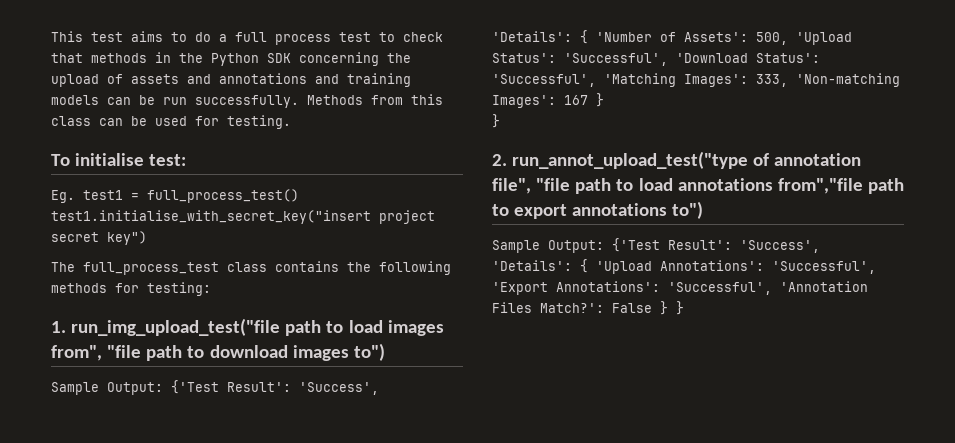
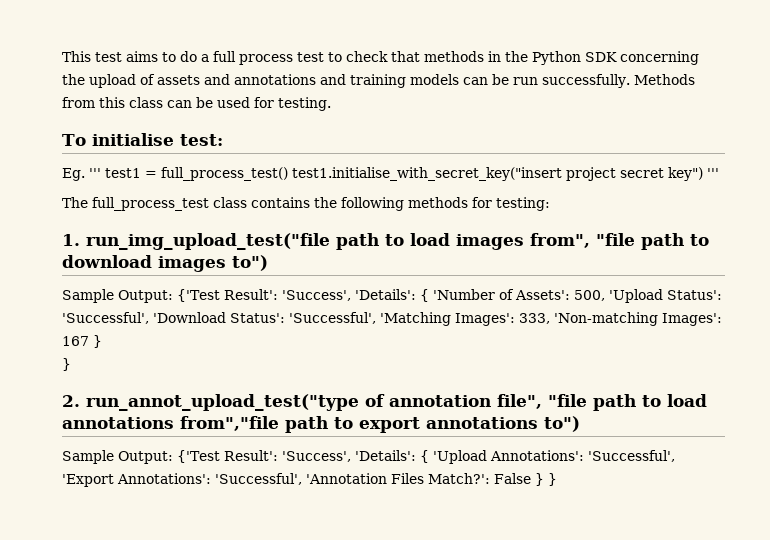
- Eg. test1 = full_process_test() test1.initialise_with_secret_key("insert project secret key")
+ Eg. ''' test1 = full_process_test() test1.initialise_with_secret_key("insert project secret key") '''

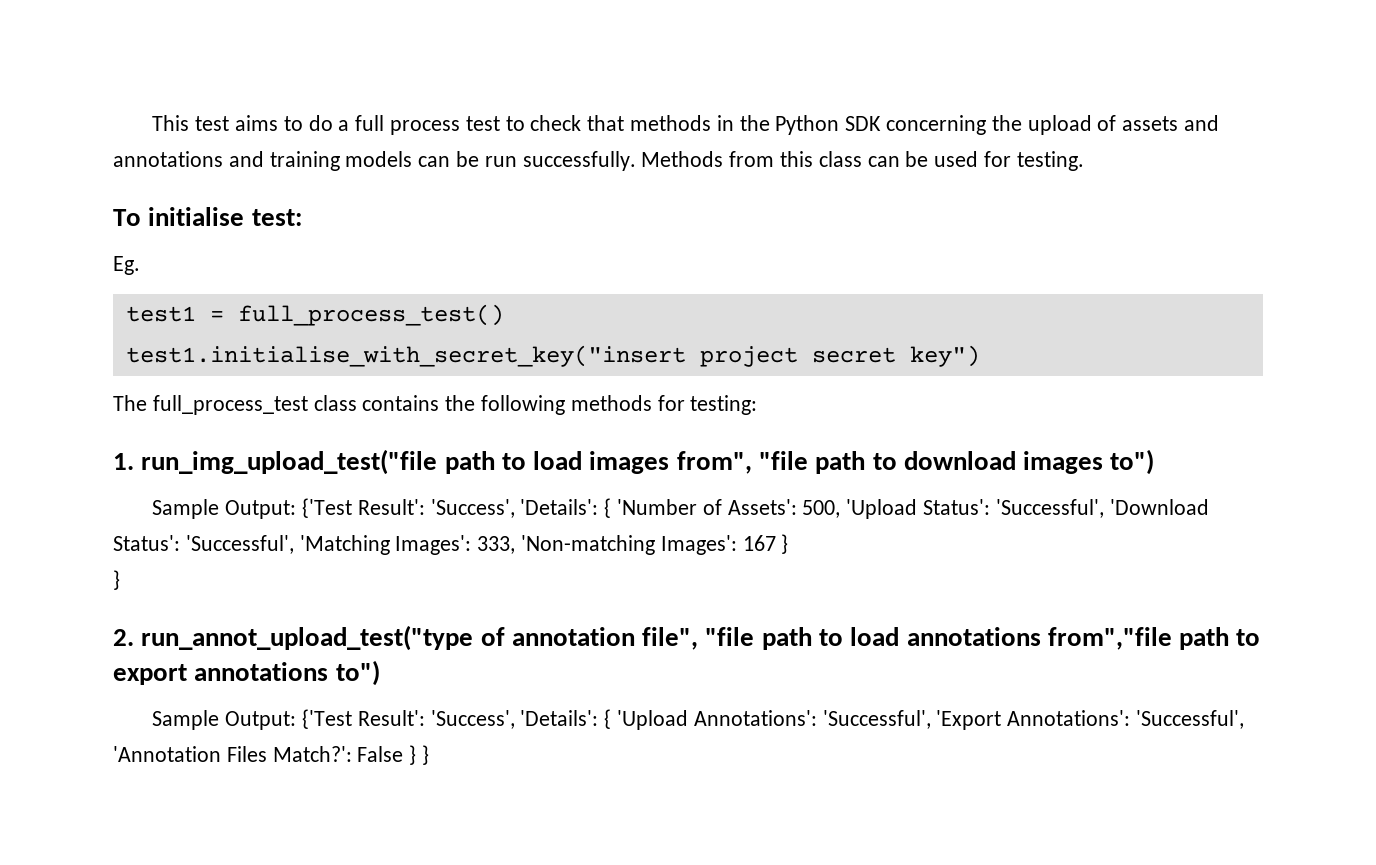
- Eg. ''' test1 = full_process_test() test1.initialise_with_secret_key("insert project secret key") '''
+ Eg.
+ test1 = full_process_test()
+ test1.initialise_with_secret_key("insert project secret key")

